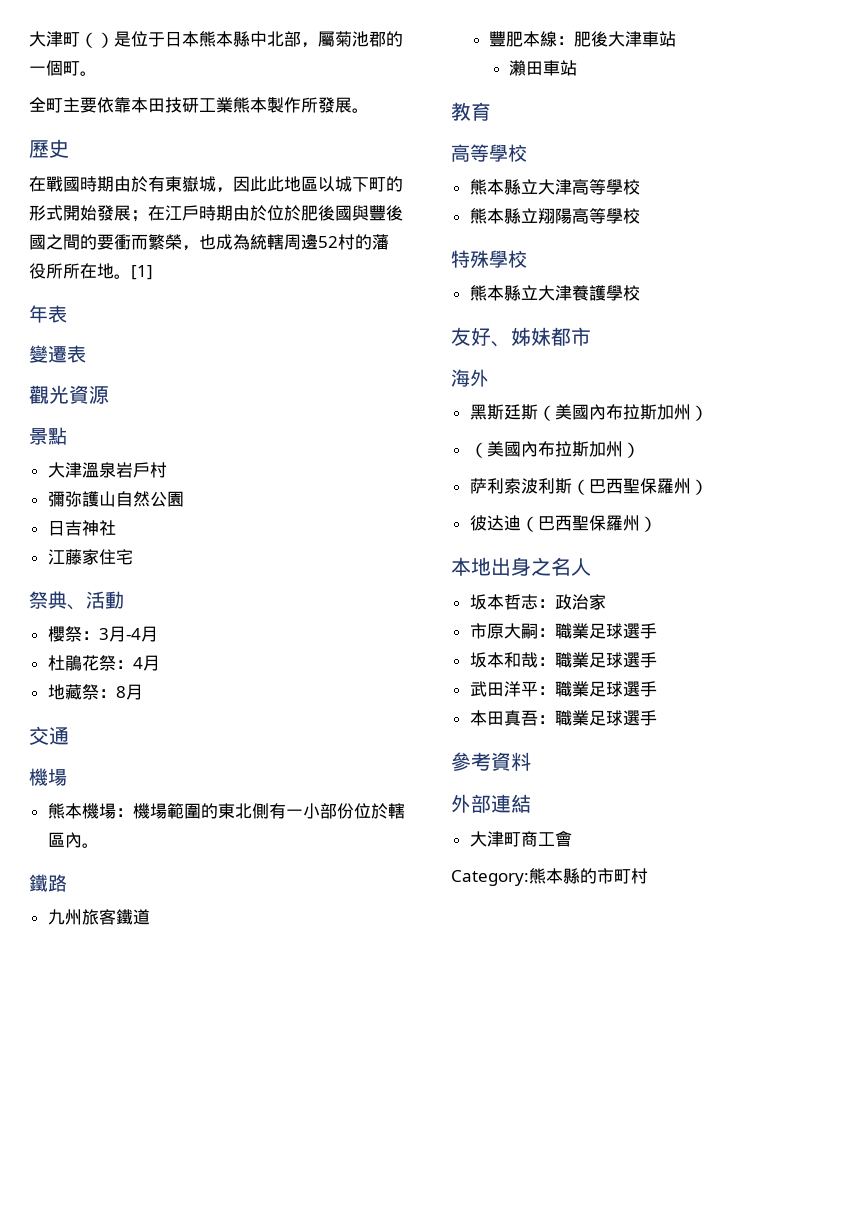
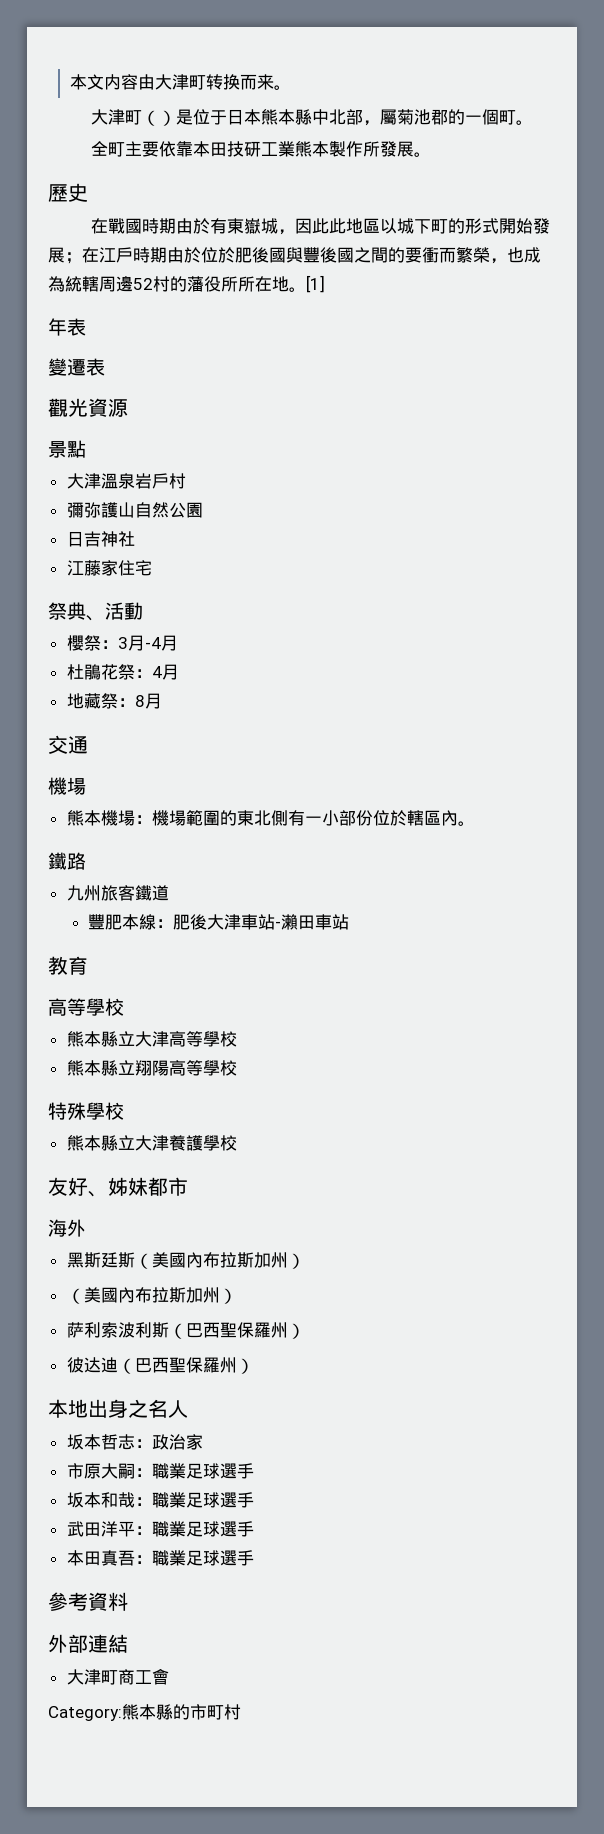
+ 本文内容由大津町转换而来。
- 豐肥本線：肥後大津車站
- 瀨田車站
+ 豐肥本線：肥後大津車站-瀨田車站

